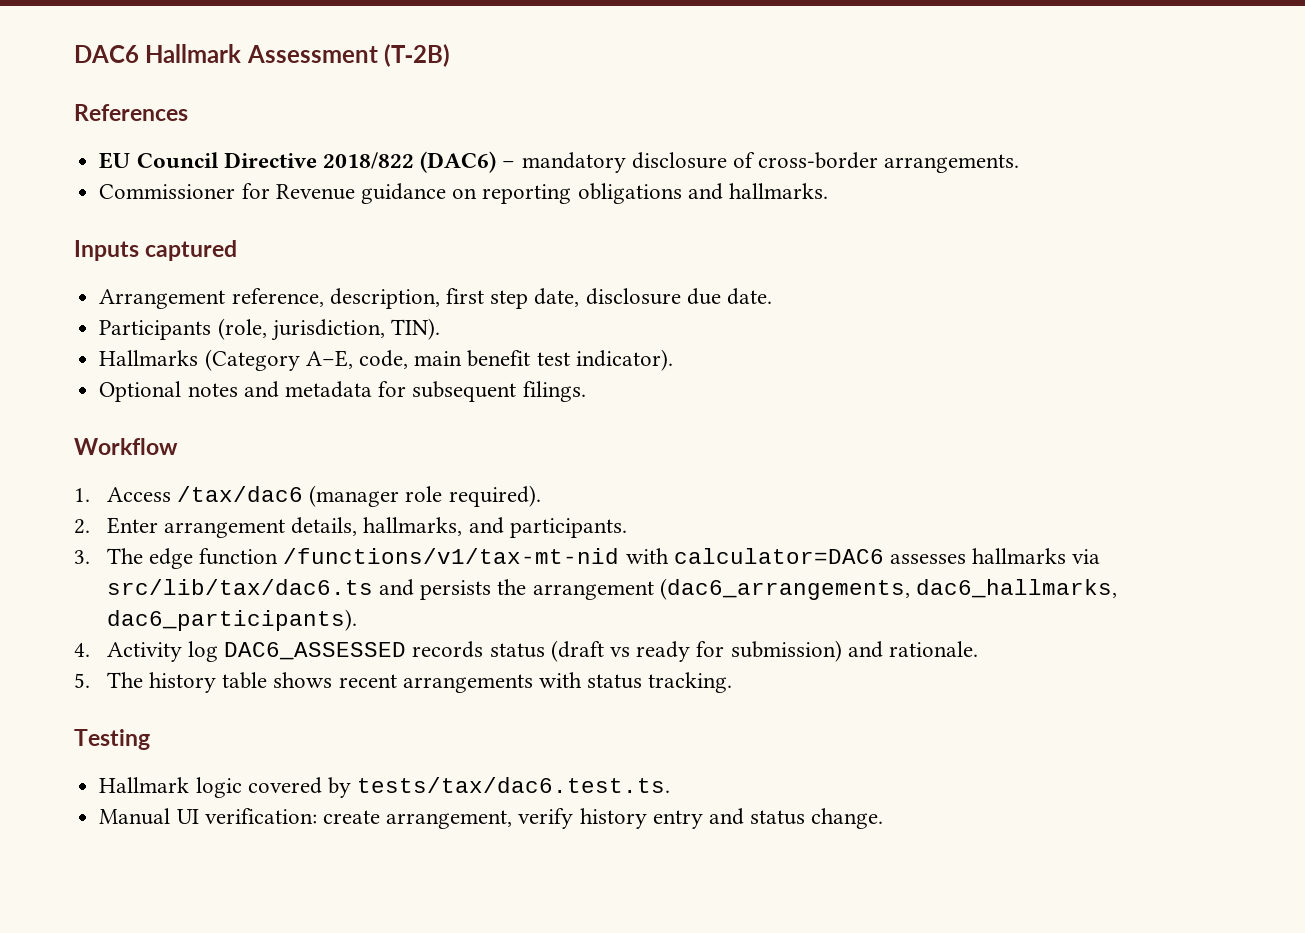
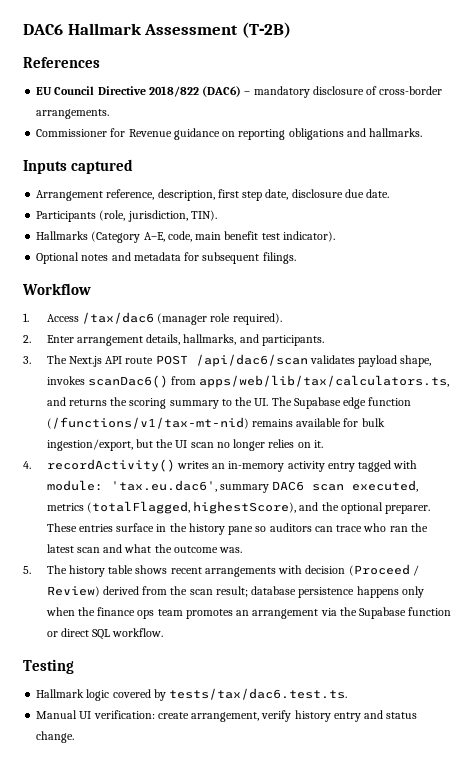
- 3. The edge function /functions/v1/tax-mt-nid with calculator=DAC6 assesses hallmarks via src/lib/tax/dac6.ts and persists the arrangement (dac6_arrangements, dac6_hallmarks, dac6_participants).
- 4. Activity log DAC6_ASSESSED records status (draft vs ready for submission) and rationale.
+ 3. The Next.js API route POST /api/dac6/scan validates payload shape, invokes scanDac6() from apps/web/lib/tax/calculators.ts, and returns the scoring summary to the UI. The Supabase edge function (/functions/v1/tax-mt-nid) remains available for bulk ingestion/export, but the UI scan no longer relies on it.
+ 4. recordActivity() writes an in-memory activity entry tagged with module: 'tax.eu.dac6', summary DAC6 scan executed, metrics (totalFlagged, highestScore), and the optional preparer. These entries surface in the history pane so auditors can trace who ran the latest scan and what the outcome was.
- 5. The history table shows recent arrangements with status tracking.
+ 5. The history table shows recent arrangements with decision (Proceed / Review) derived from the scan result; database persistence happens only when the finance ops team promotes an arrangement via the Supabase function or direct SQL workflow.

